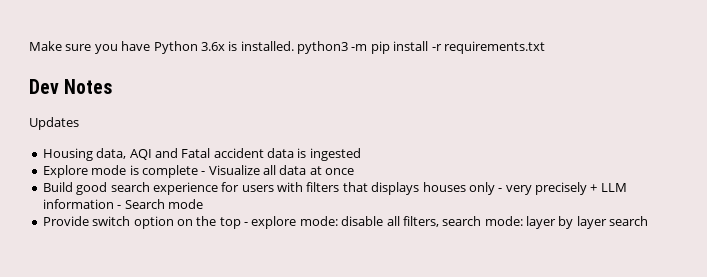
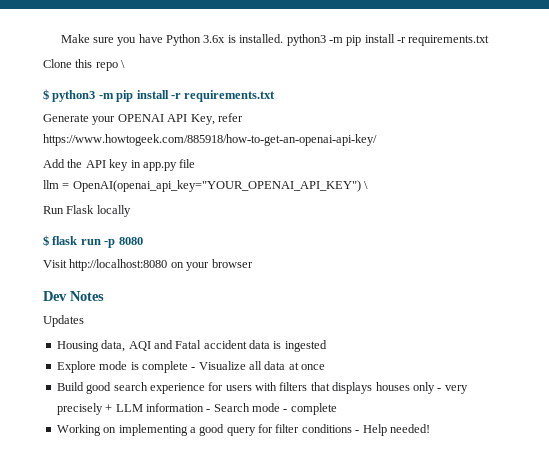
+ Clone this repo \
+ $ python3 -m pip install -r requirements.txt
+ Generate your OPENAI API Key, refer https://www.howtogeek.com/885918/how-to-get-an-openai-api-key/
+ Add the API key in app.py file
+ llm = OpenAI(openai_api_key="YOUR_OPENAI_API_KEY") \
+ Run Flask locally
+ $ flask run -p 8080
+ Visit http://localhost:8080 on your browser
- Build good search experience for users with filters that displays houses only - very precisely + LLM information - Search mode
- Provide switch option on the top - explore mode: disable all filters, search mode: layer by layer search
+ Build good search experience for users with filters that displays houses only - very precisely + LLM information - Search mode - complete
+ Working on implementing a good query for filter conditions - Help needed!

